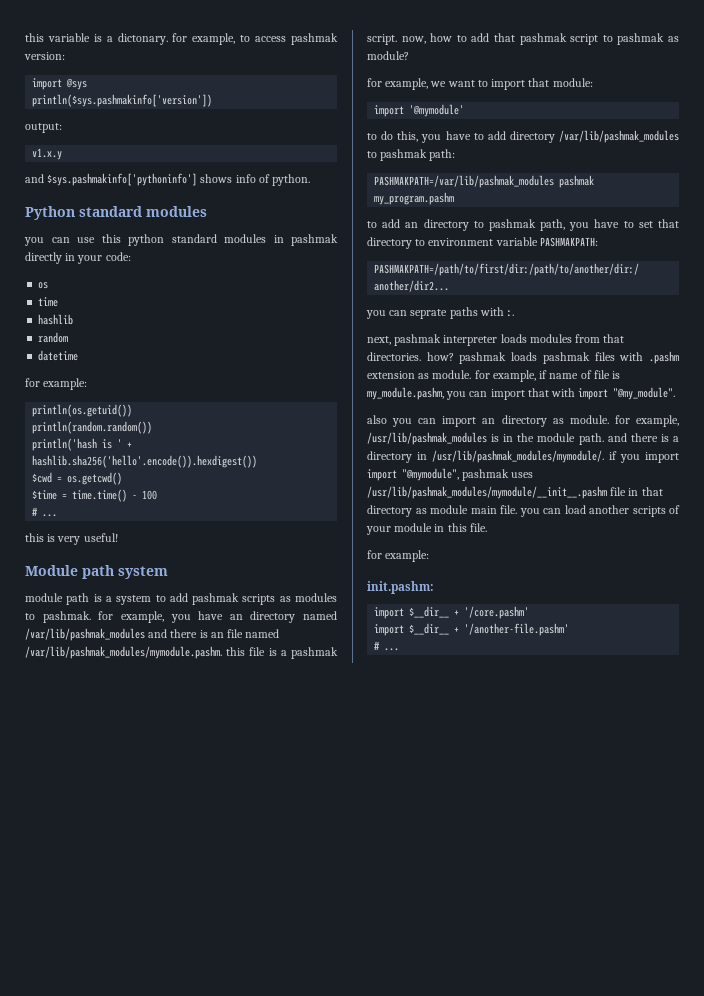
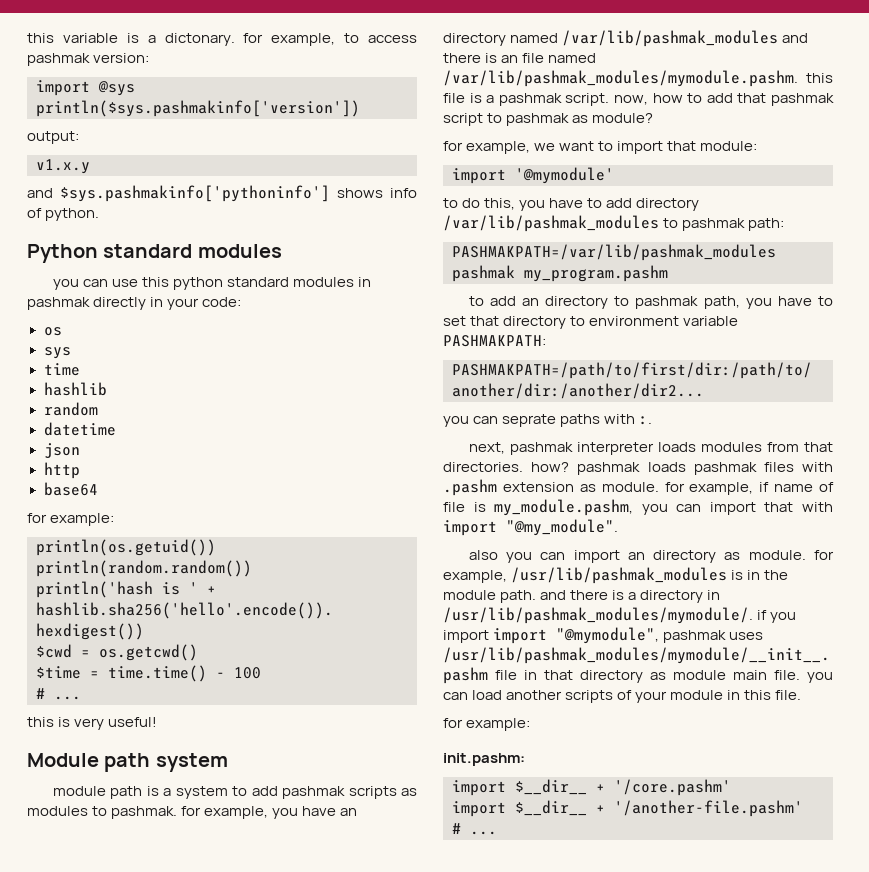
+ sys
+ json
+ http
+ base64

